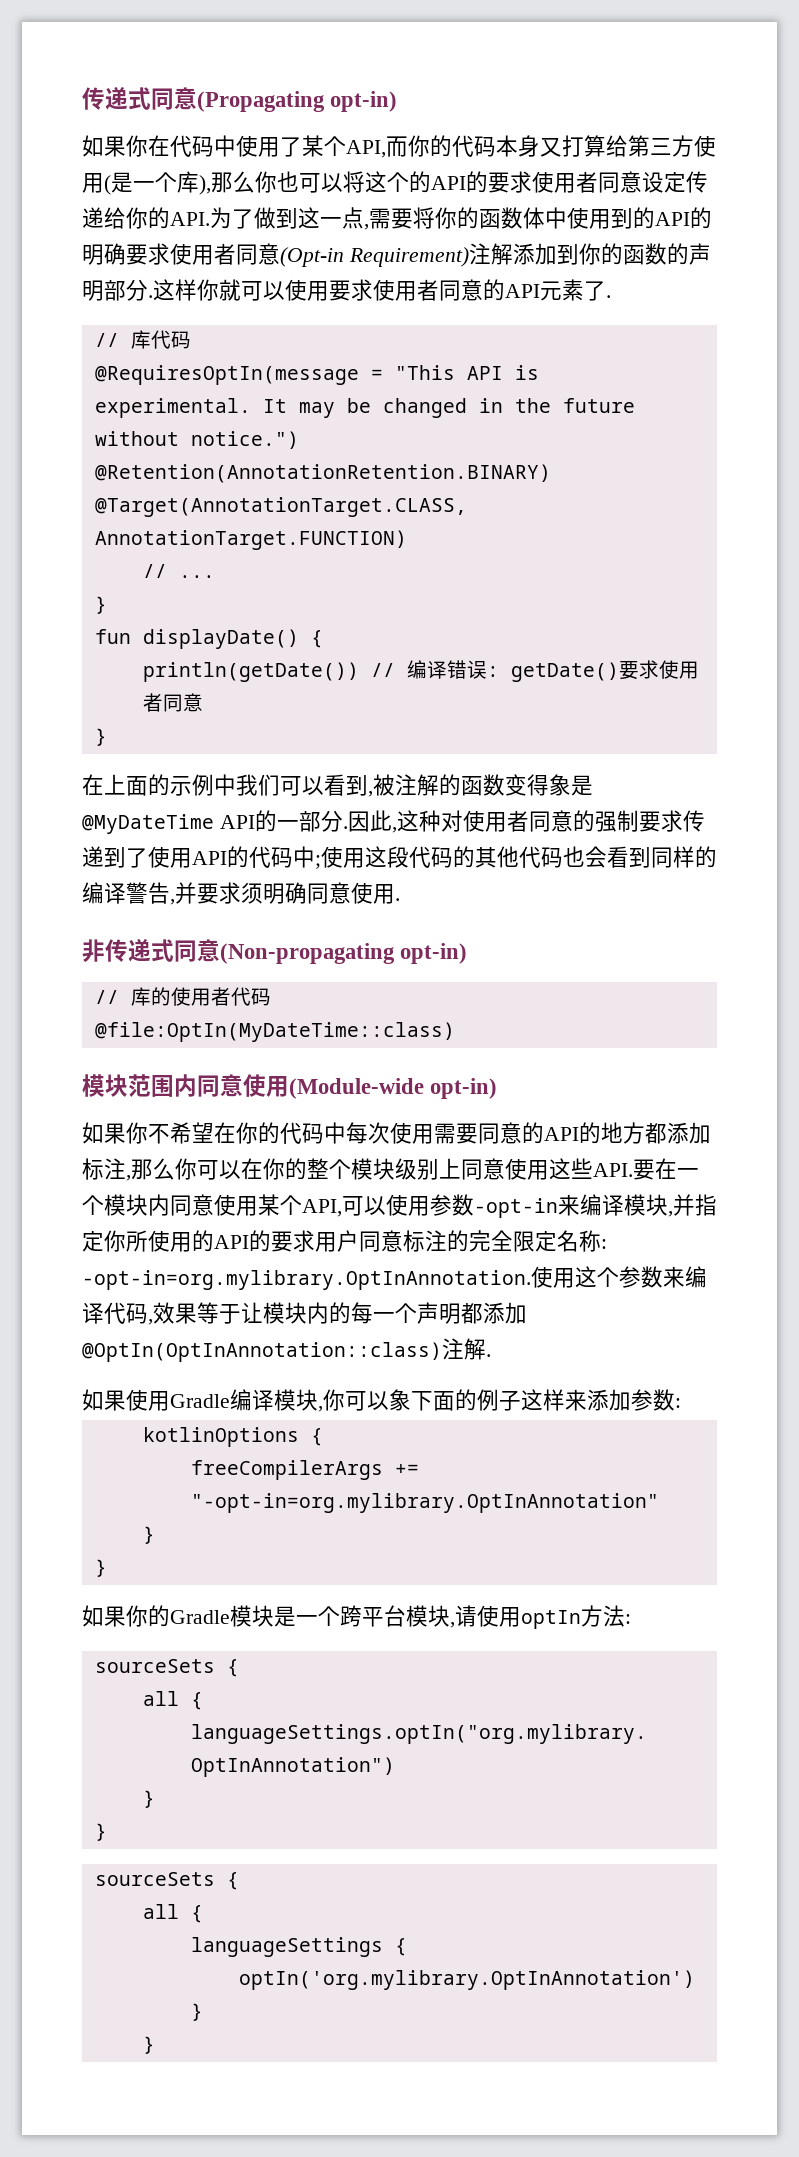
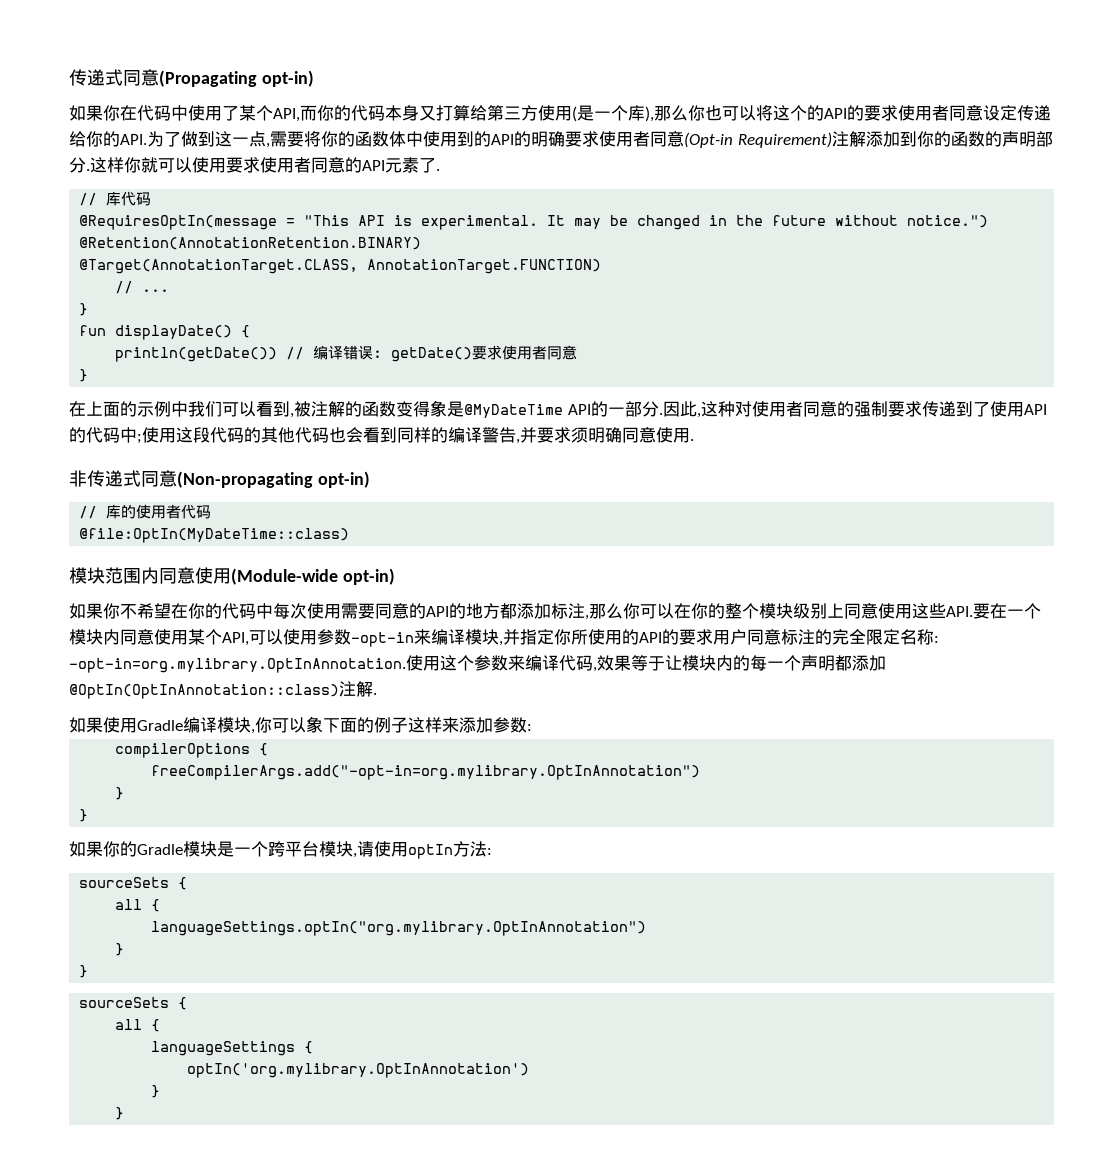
- kotlinOptions {
- freeCompilerArgs += "-opt-in=org.mylibrary.OptInAnnotation"
+ compilerOptions {
+ freeCompilerArgs.add("-opt-in=org.mylibrary.OptInAnnotation")

